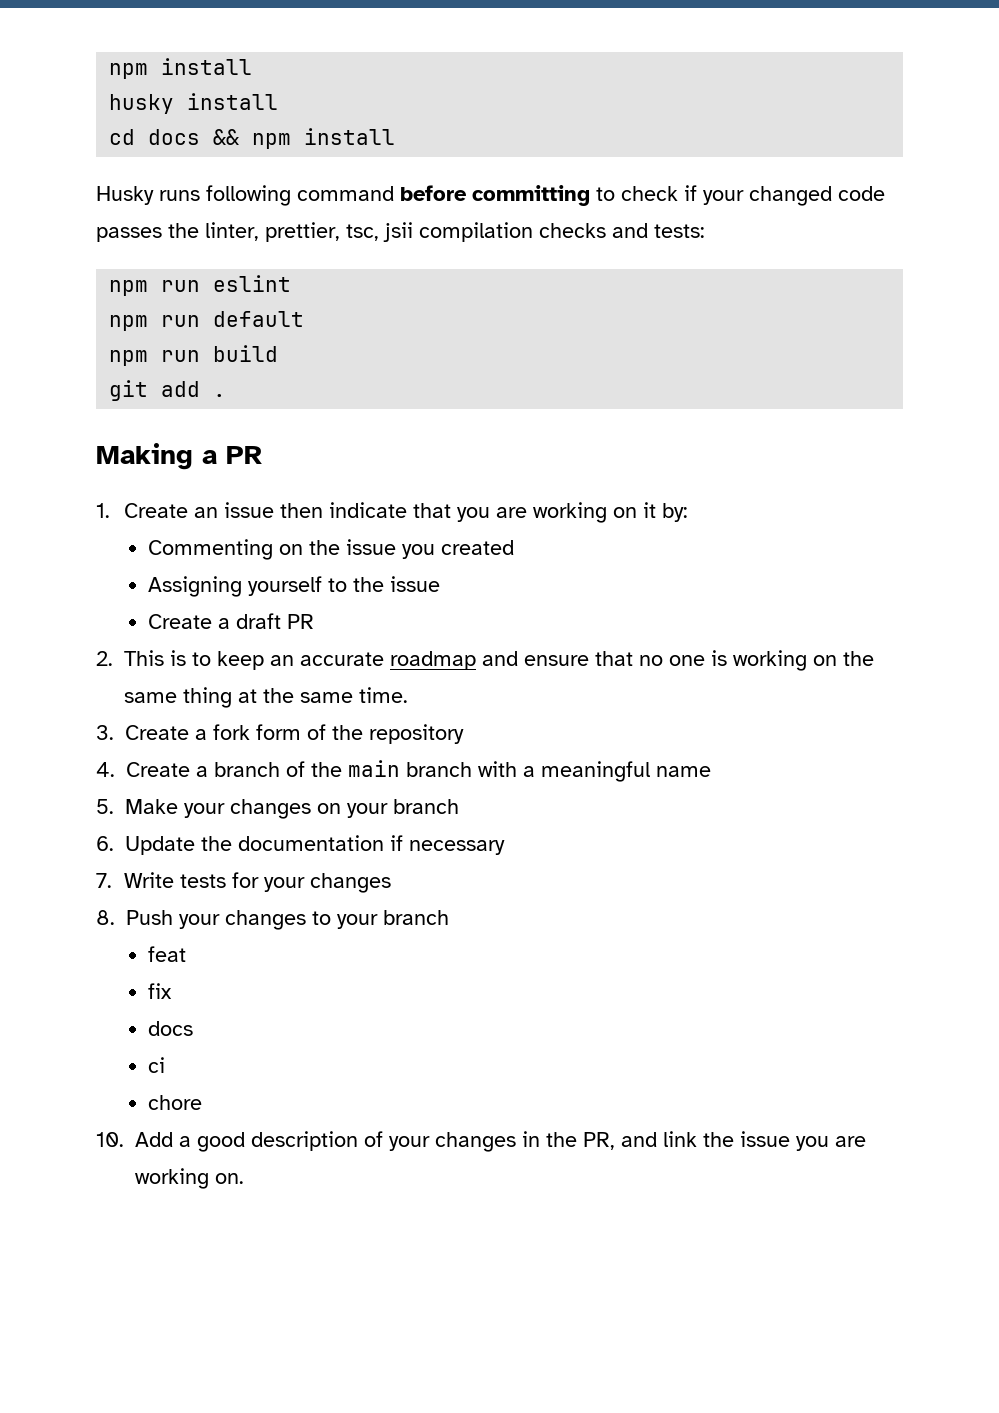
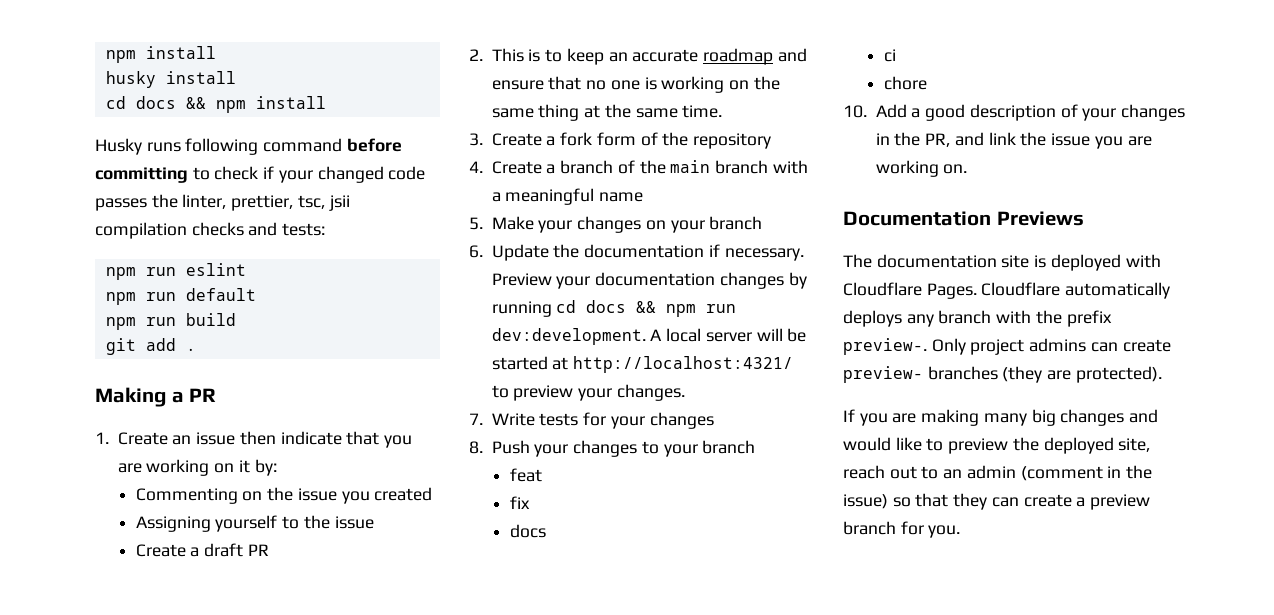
- 6. Update the documentation if necessary
+ 6. Update the documentation if necessary. Preview your documentation changes by running cd docs && npm run dev:development. A local server will be started at http://localhost:4321/ to preview your changes.
+ Documentation Previews
+ The documentation site is deployed with Cloudflare Pages. Cloudflare automatically deploys any branch with the prefix preview-. Only project admins can create preview- branches (they are protected).
+ If you are making many big changes and would like to preview the deployed site, reach out to an admin (comment in the issue) so that they can create a preview branch for you.

